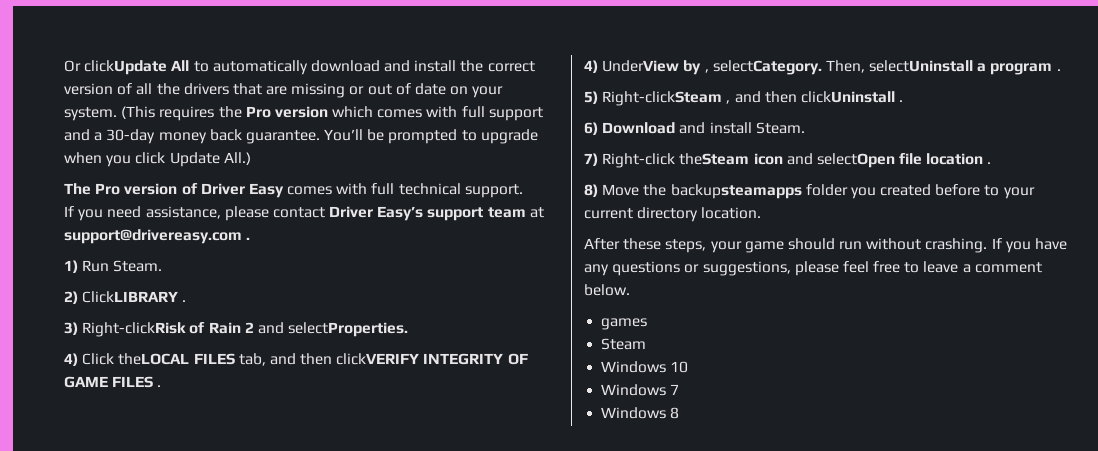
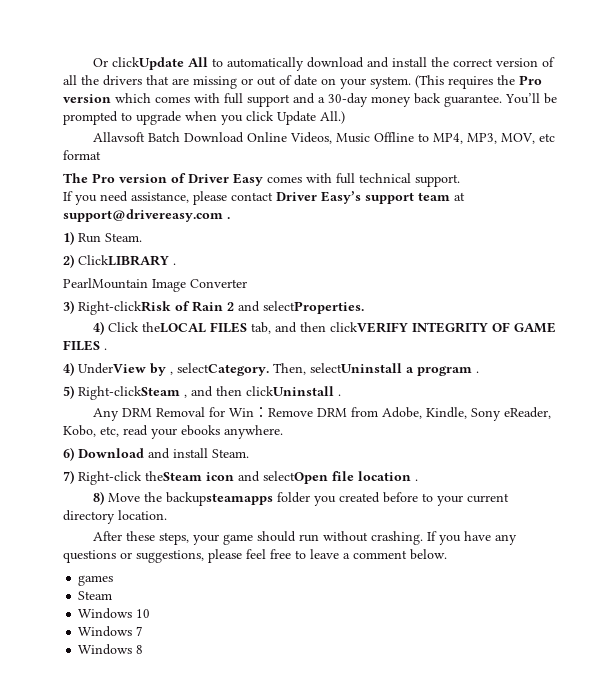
+ Allavsoft Batch Download Online Videos, Music Offline to MP4, MP3, MOV, etc format
+ PearlMountain Image Converter
+ Any DRM Removal for Win：Remove DRM from Adobe, Kindle, Sony eReader, Kobo, etc, read your ebooks anywhere.

